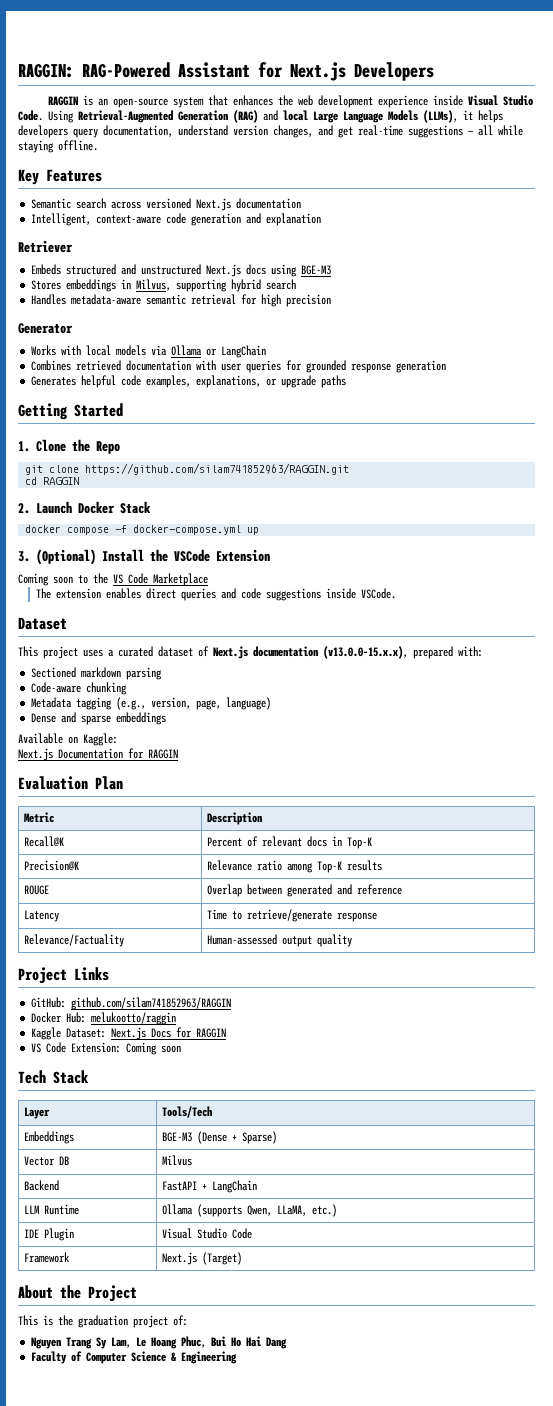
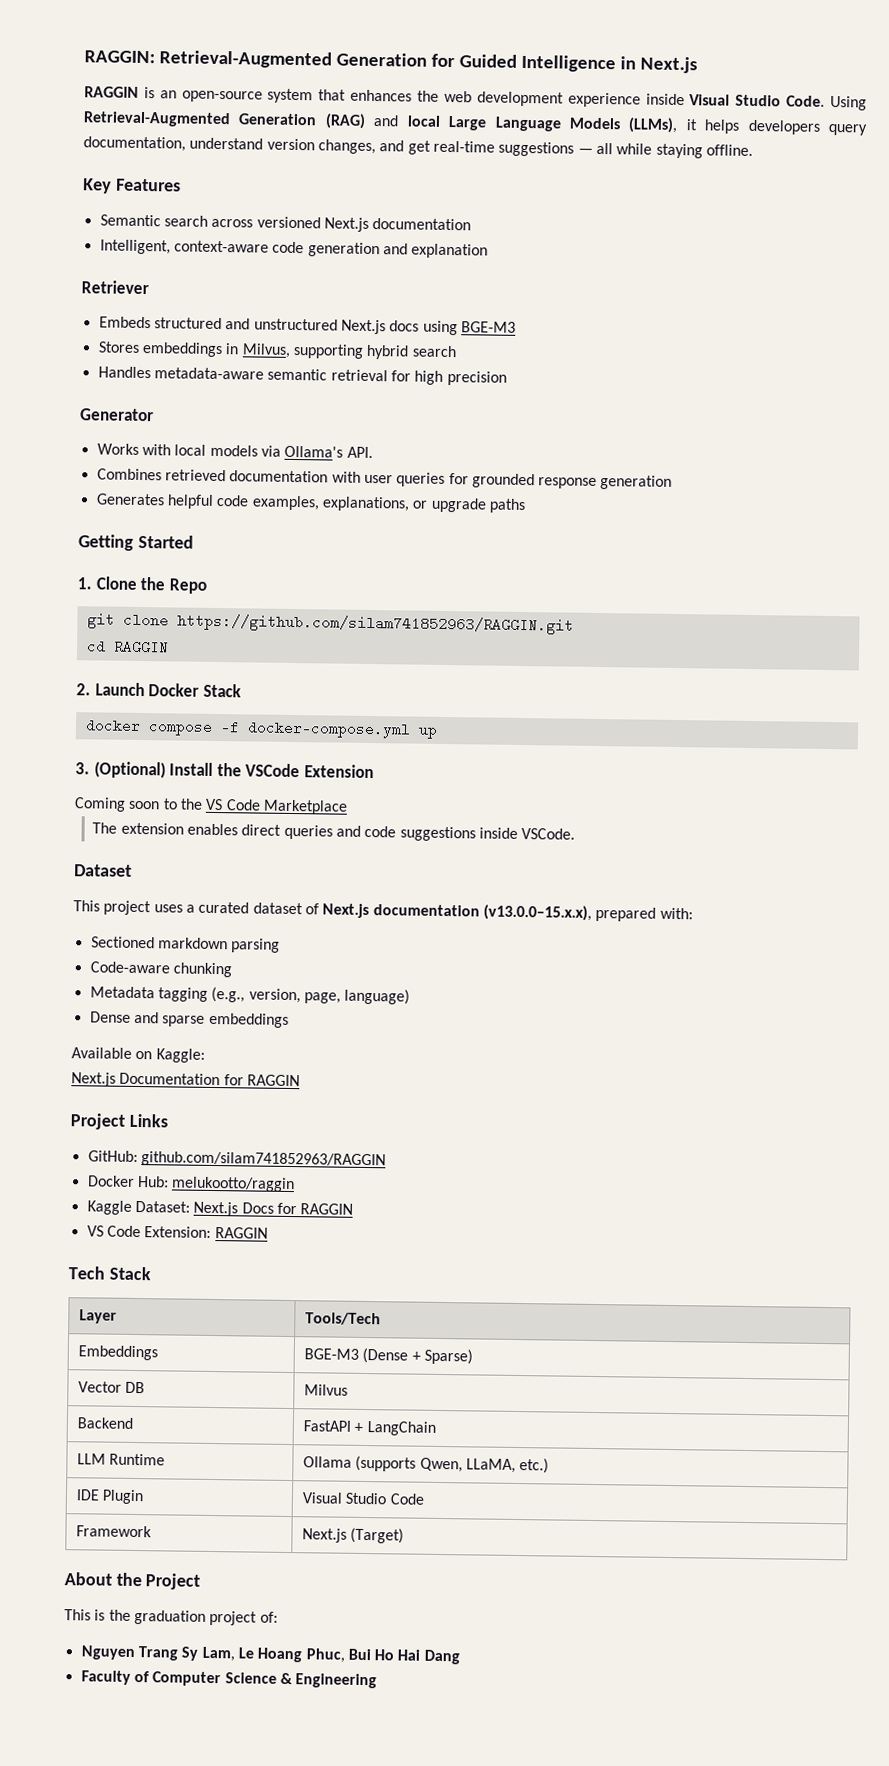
- RAGGIN: RAG-Powered Assistant for Next.js Developers
+ RAGGIN: Retrieval-Augmented Generation for Guided Intelligence in Next.js
- Works with local models via Ollama or LangChain
+ Works with local models via Ollama's API.
- Evaluation Plan
- Metric | Description
- Recall@K | Percent of relevant docs in Top-K
- Precision@K | Relevance ratio among Top-K results
- ROUGE | Overlap between generated and reference
- Latency | Time to retrieve/generate response
- Relevance/Factuality | Human-assessed output quality
- VS Code Extension: Coming soon
+ VS Code Extension: RAGGIN

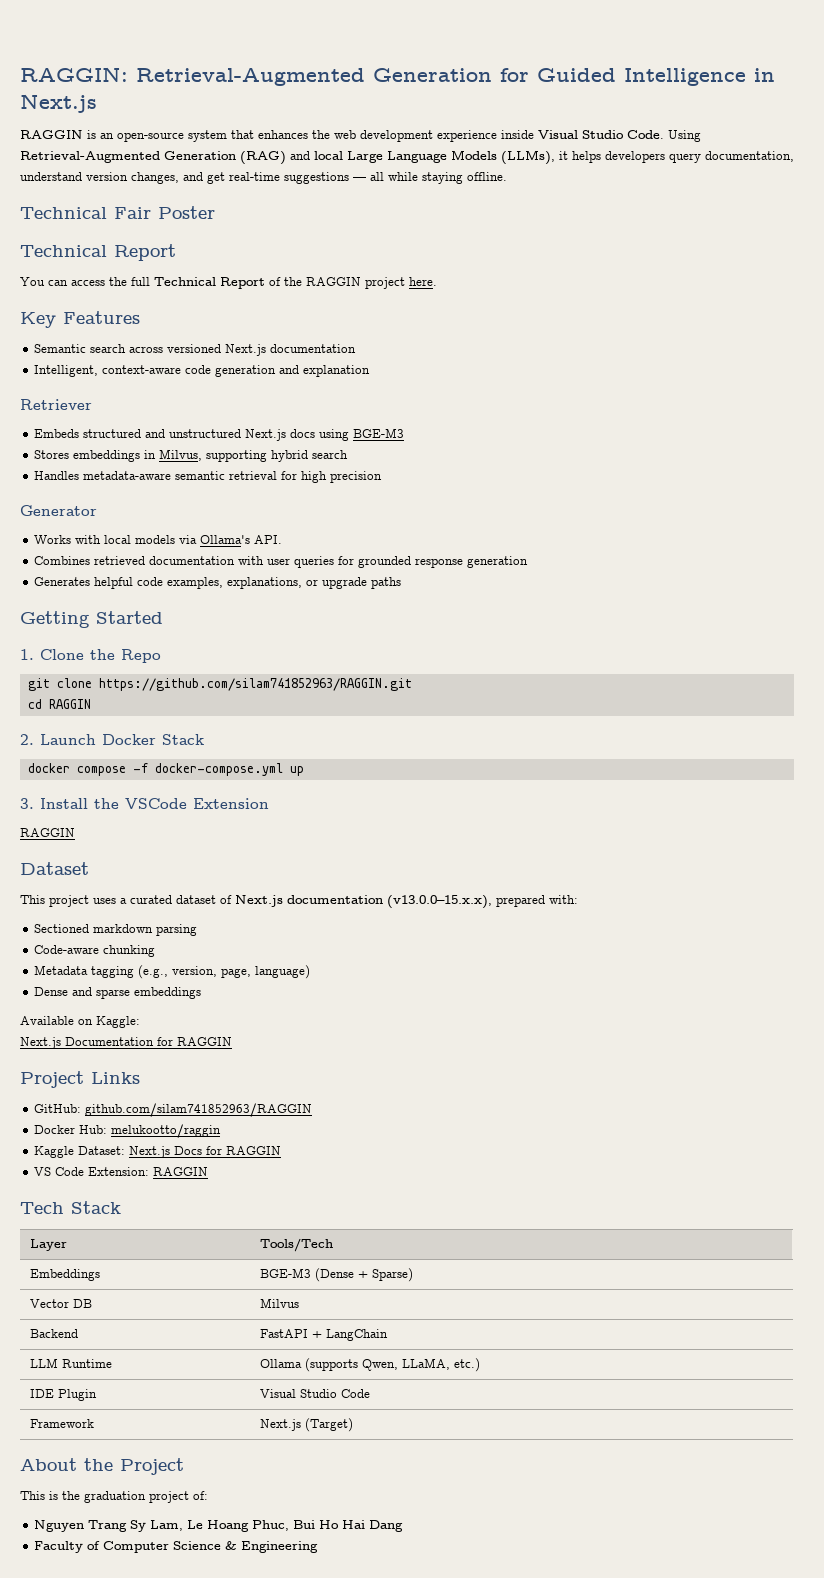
+ Technical Fair Poster
+ Technical Report
+ You can access the full Technical Report of the RAGGIN project here.
- 3. (Optional) Install the VSCode Extension
- Coming soon to the VS Code Marketplace
- The extension enables direct queries and code suggestions inside VSCode.
+ 3. Install the VSCode Extension
+ RAGGIN

